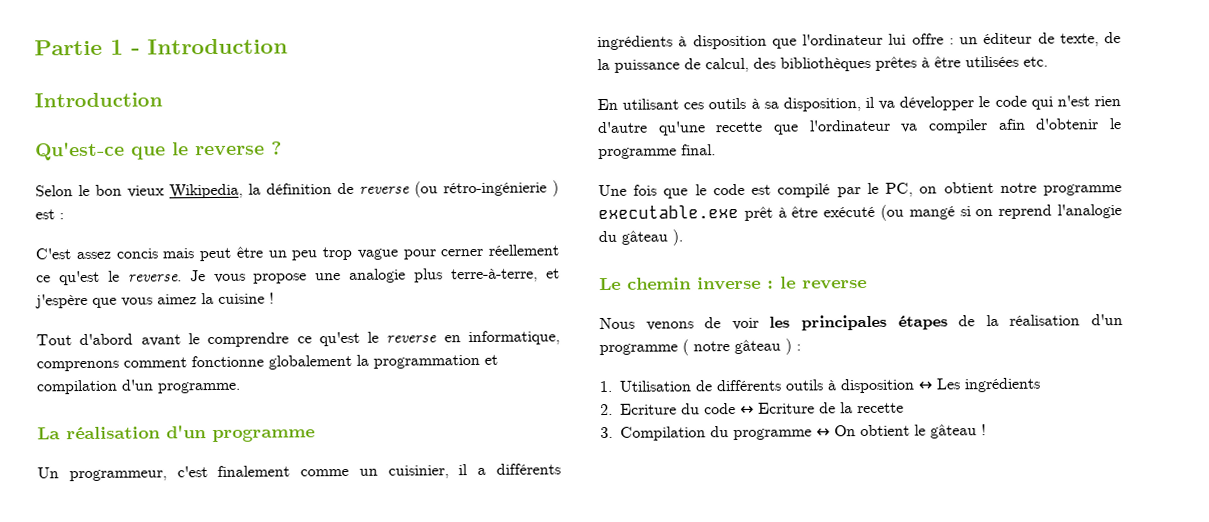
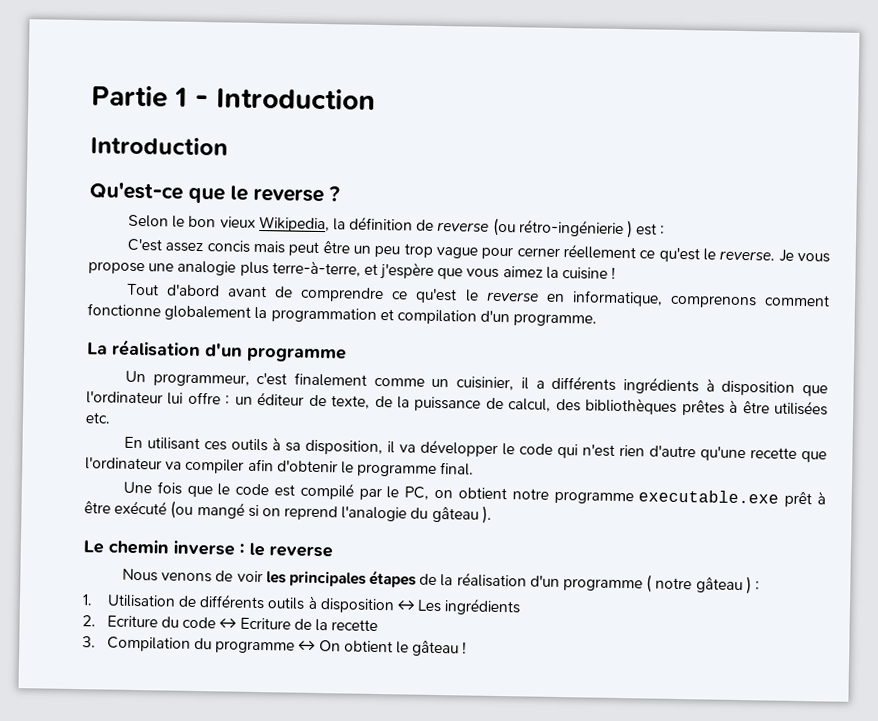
- Tout d'abord avant le comprendre ce qu'est le reverse en informatique, comprenons comment fonctionne globalement la programmation et compilation d'un programme.
+ Tout d'abord avant de comprendre ce qu'est le reverse en informatique, comprenons comment fonctionne globalement la programmation et compilation d'un programme.

